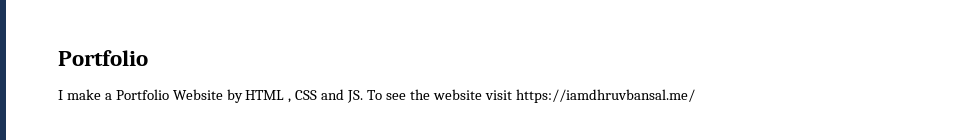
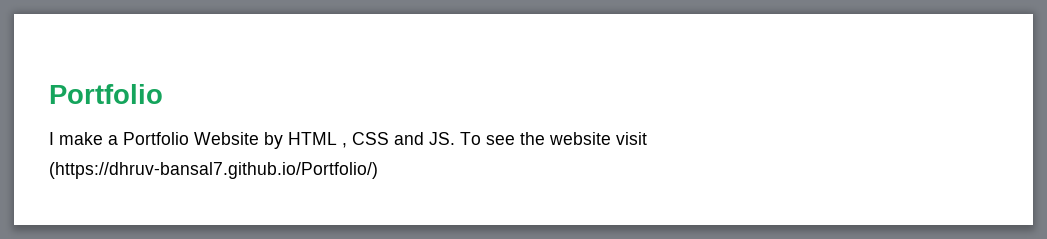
- I make a Portfolio Website by HTML , CSS and JS. To see the website visit https://iamdhruvbansal.me/
+ I make a Portfolio Website by HTML , CSS and JS. To see the website visit (https://dhruv-bansal7.github.io/Portfolio/)

